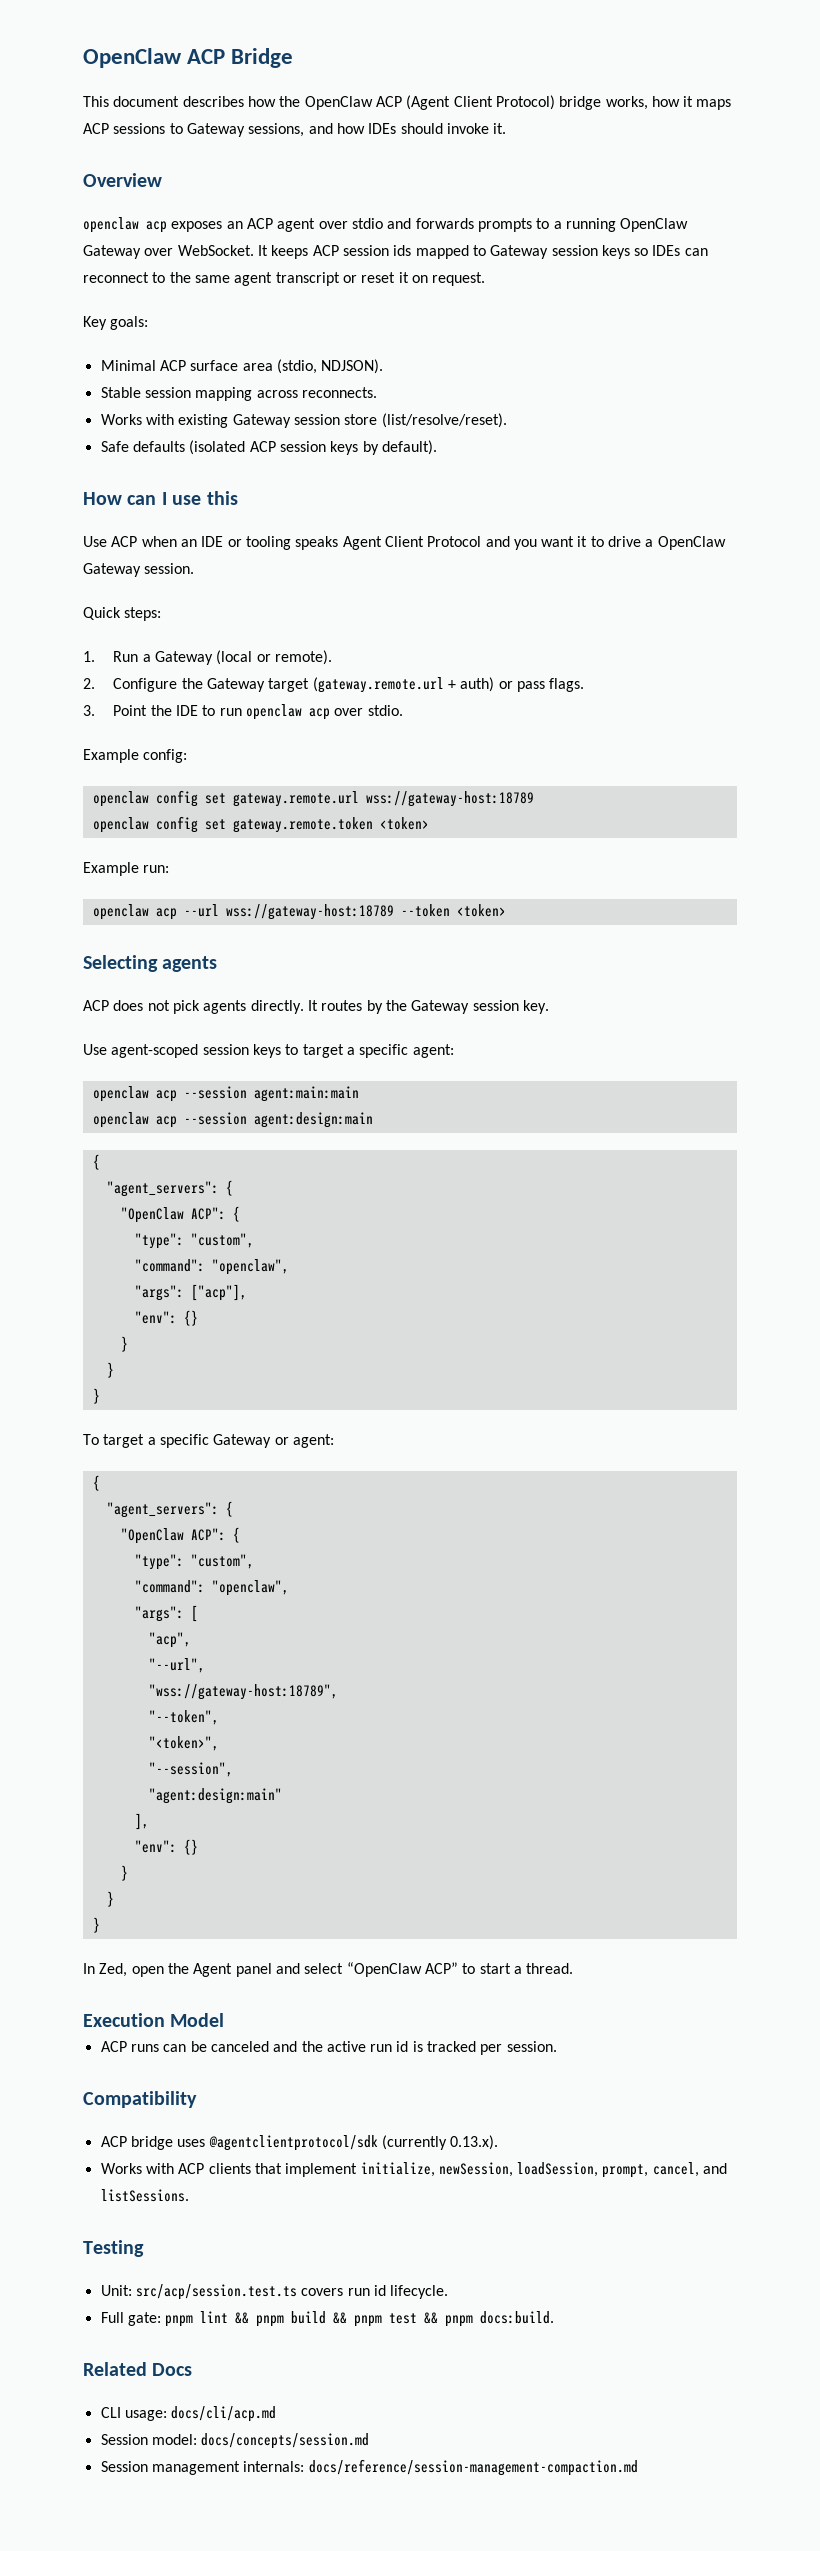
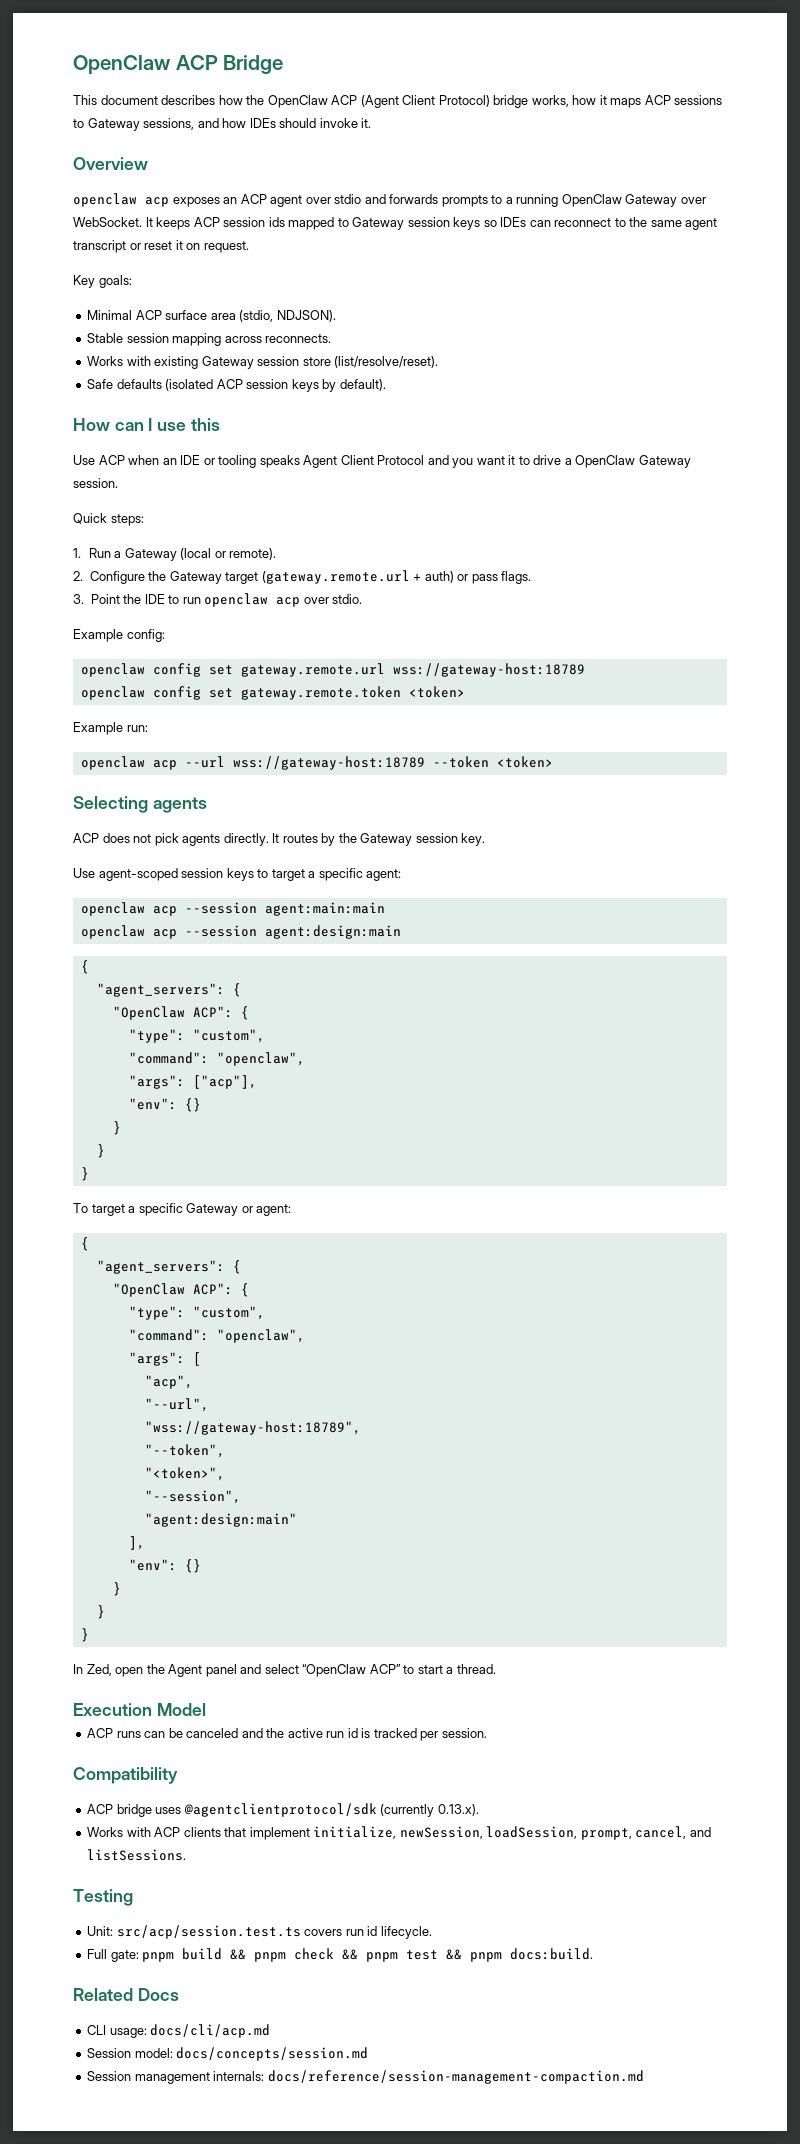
- Full gate: pnpm lint && pnpm build && pnpm test && pnpm docs:build.
+ Full gate: pnpm build && pnpm check && pnpm test && pnpm docs:build.

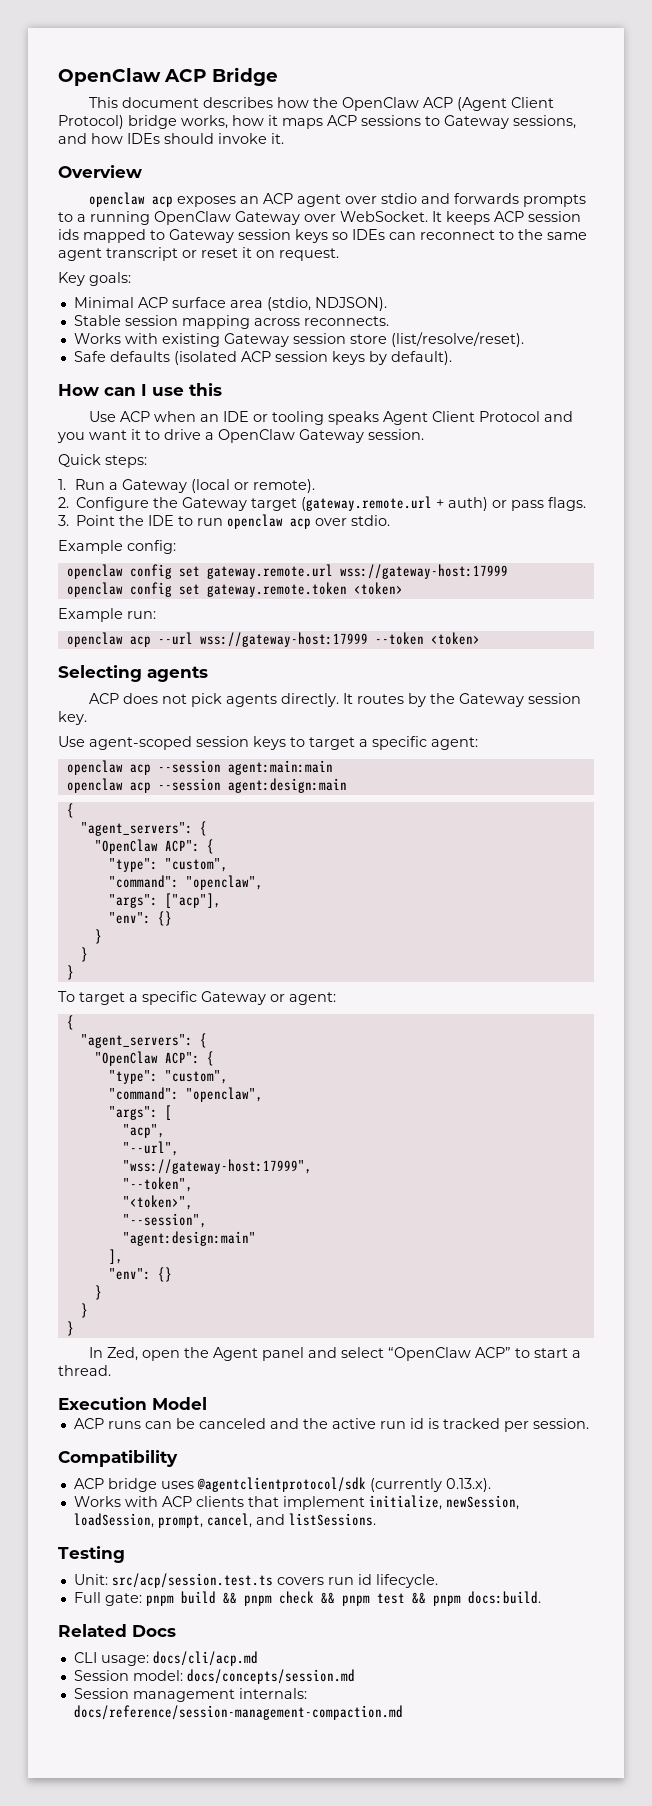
- openclaw config set gateway.remote.url wss://gateway-host:18789
+ openclaw config set gateway.remote.url wss://gateway-host:17999
- openclaw acp --url wss://gateway-host:18789 --token <token>
+ openclaw acp --url wss://gateway-host:17999 --token <token>
- "wss://gateway-host:18789",
+ "wss://gateway-host:17999",

